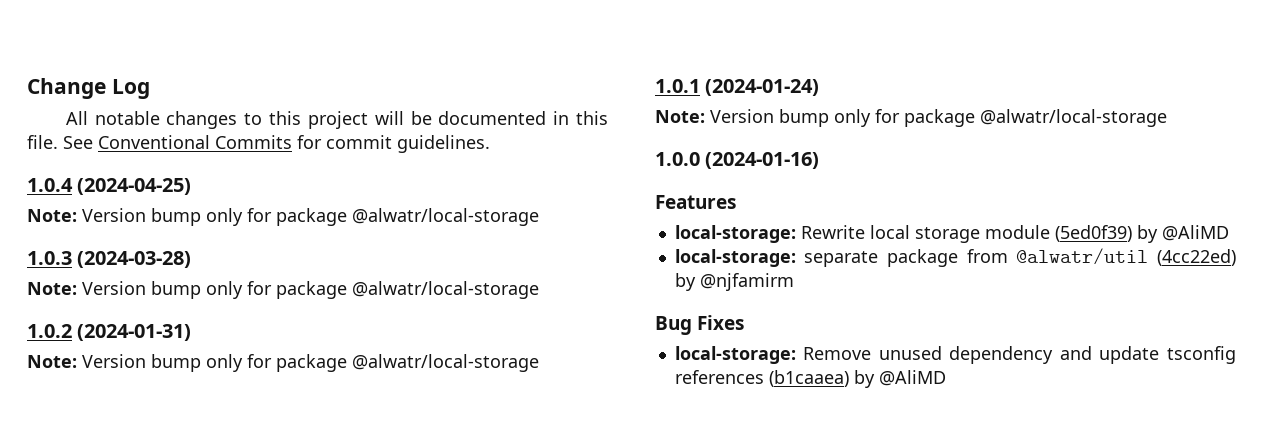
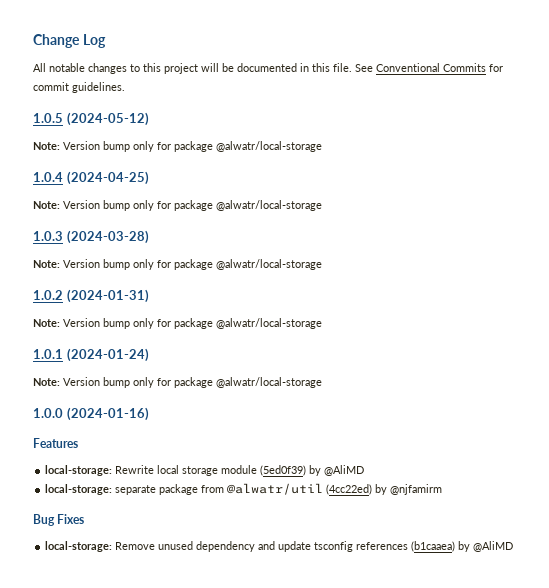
+ 1.0.5 (2024-05-12)
+ Note: Version bump only for package @alwatr/local-storage

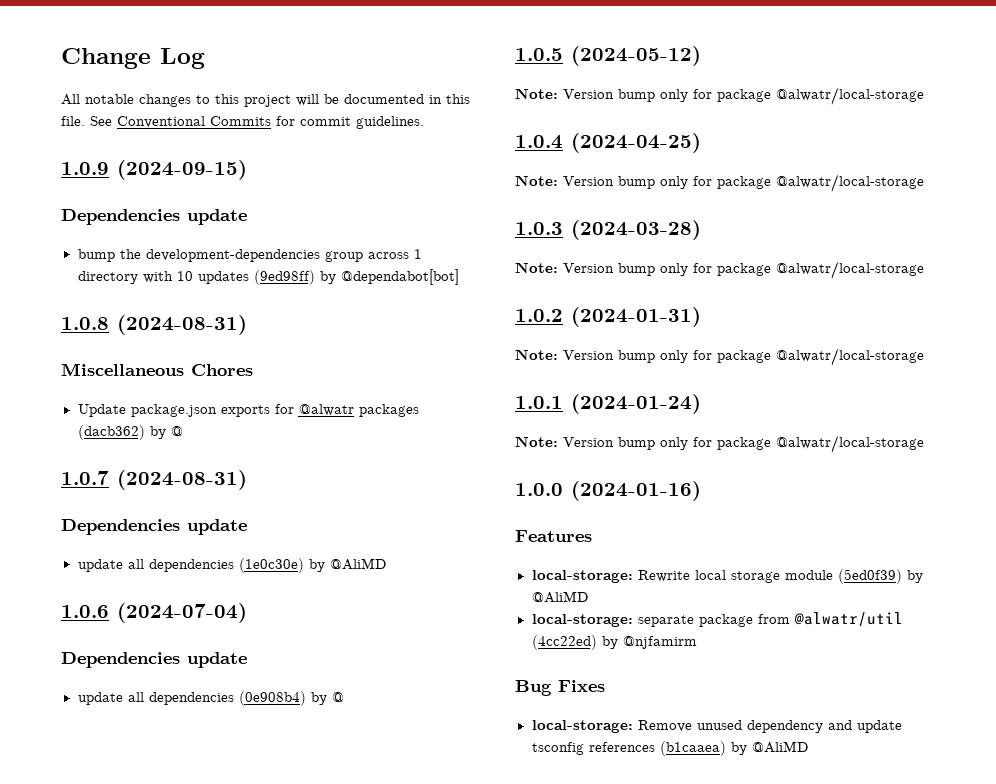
+ 1.0.9 (2024-09-15)
+ Dependencies update
+ bump the development-dependencies group across 1 directory with 10 updates (9ed98ff) by @dependabot[bot]
+ 1.0.8 (2024-08-31)
+ Miscellaneous Chores
+ Update package.json exports for @alwatr packages (dacb362) by @
+ 1.0.7 (2024-08-31)
+ Dependencies update
+ update all dependencies (1e0c30e) by @AliMD
+ 1.0.6 (2024-07-04)
+ Dependencies update
+ update all dependencies (0e908b4) by @

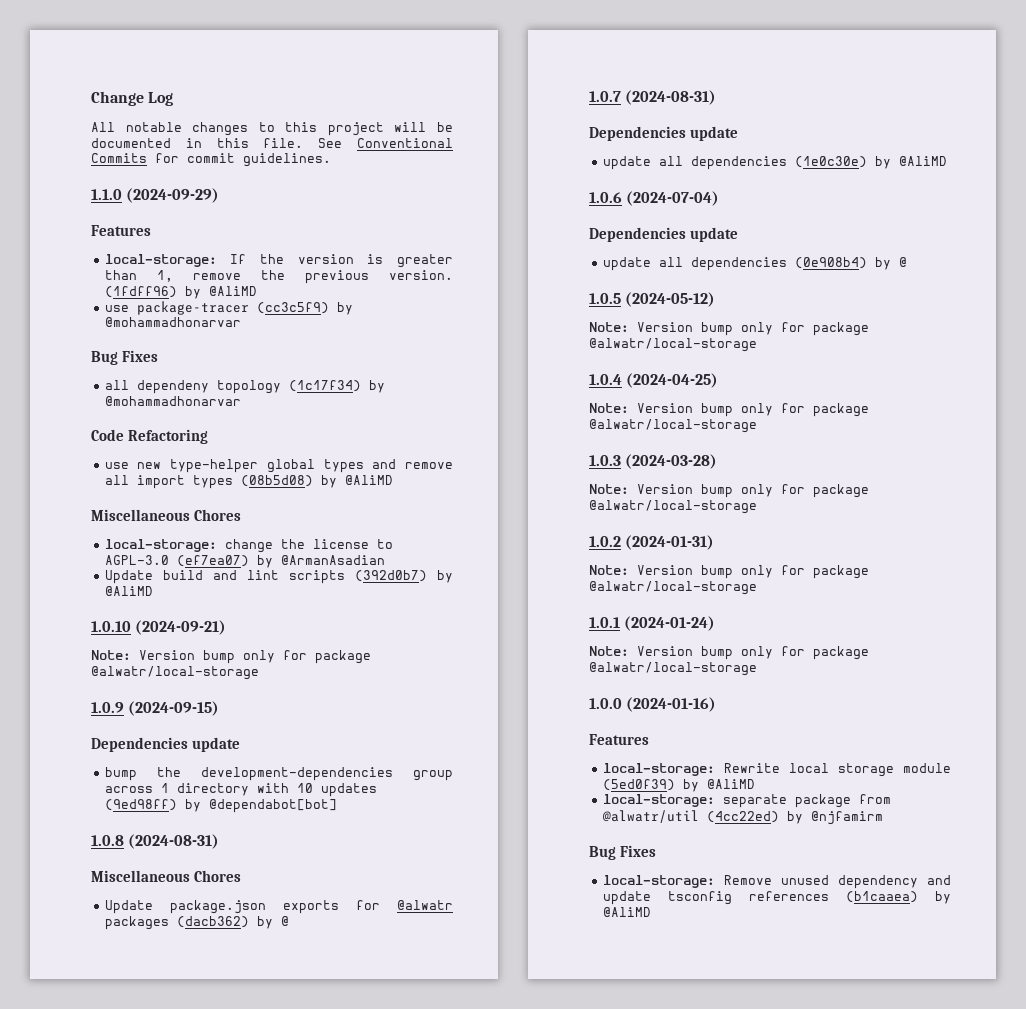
+ 1.1.0 (2024-09-29)
+ Features
+ local-storage: If the version is greater than 1, remove the previous version. (1fdff96) by @AliMD
+ use package-tracer (cc3c5f9) by @mohammadhonarvar
+ Bug Fixes
+ all dependeny topology (1c17f34) by @mohammadhonarvar
+ Code Refactoring
+ use new type-helper global types and remove all import types (08b5d08) by @AliMD
+ Miscellaneous Chores
+ local-storage: change the license to AGPL-3.0 (ef7ea07) by @ArmanAsadian
+ Update build and lint scripts (392d0b7) by @AliMD
+ 1.0.10 (2024-09-21)
+ Note: Version bump only for package @alwatr/local-storage

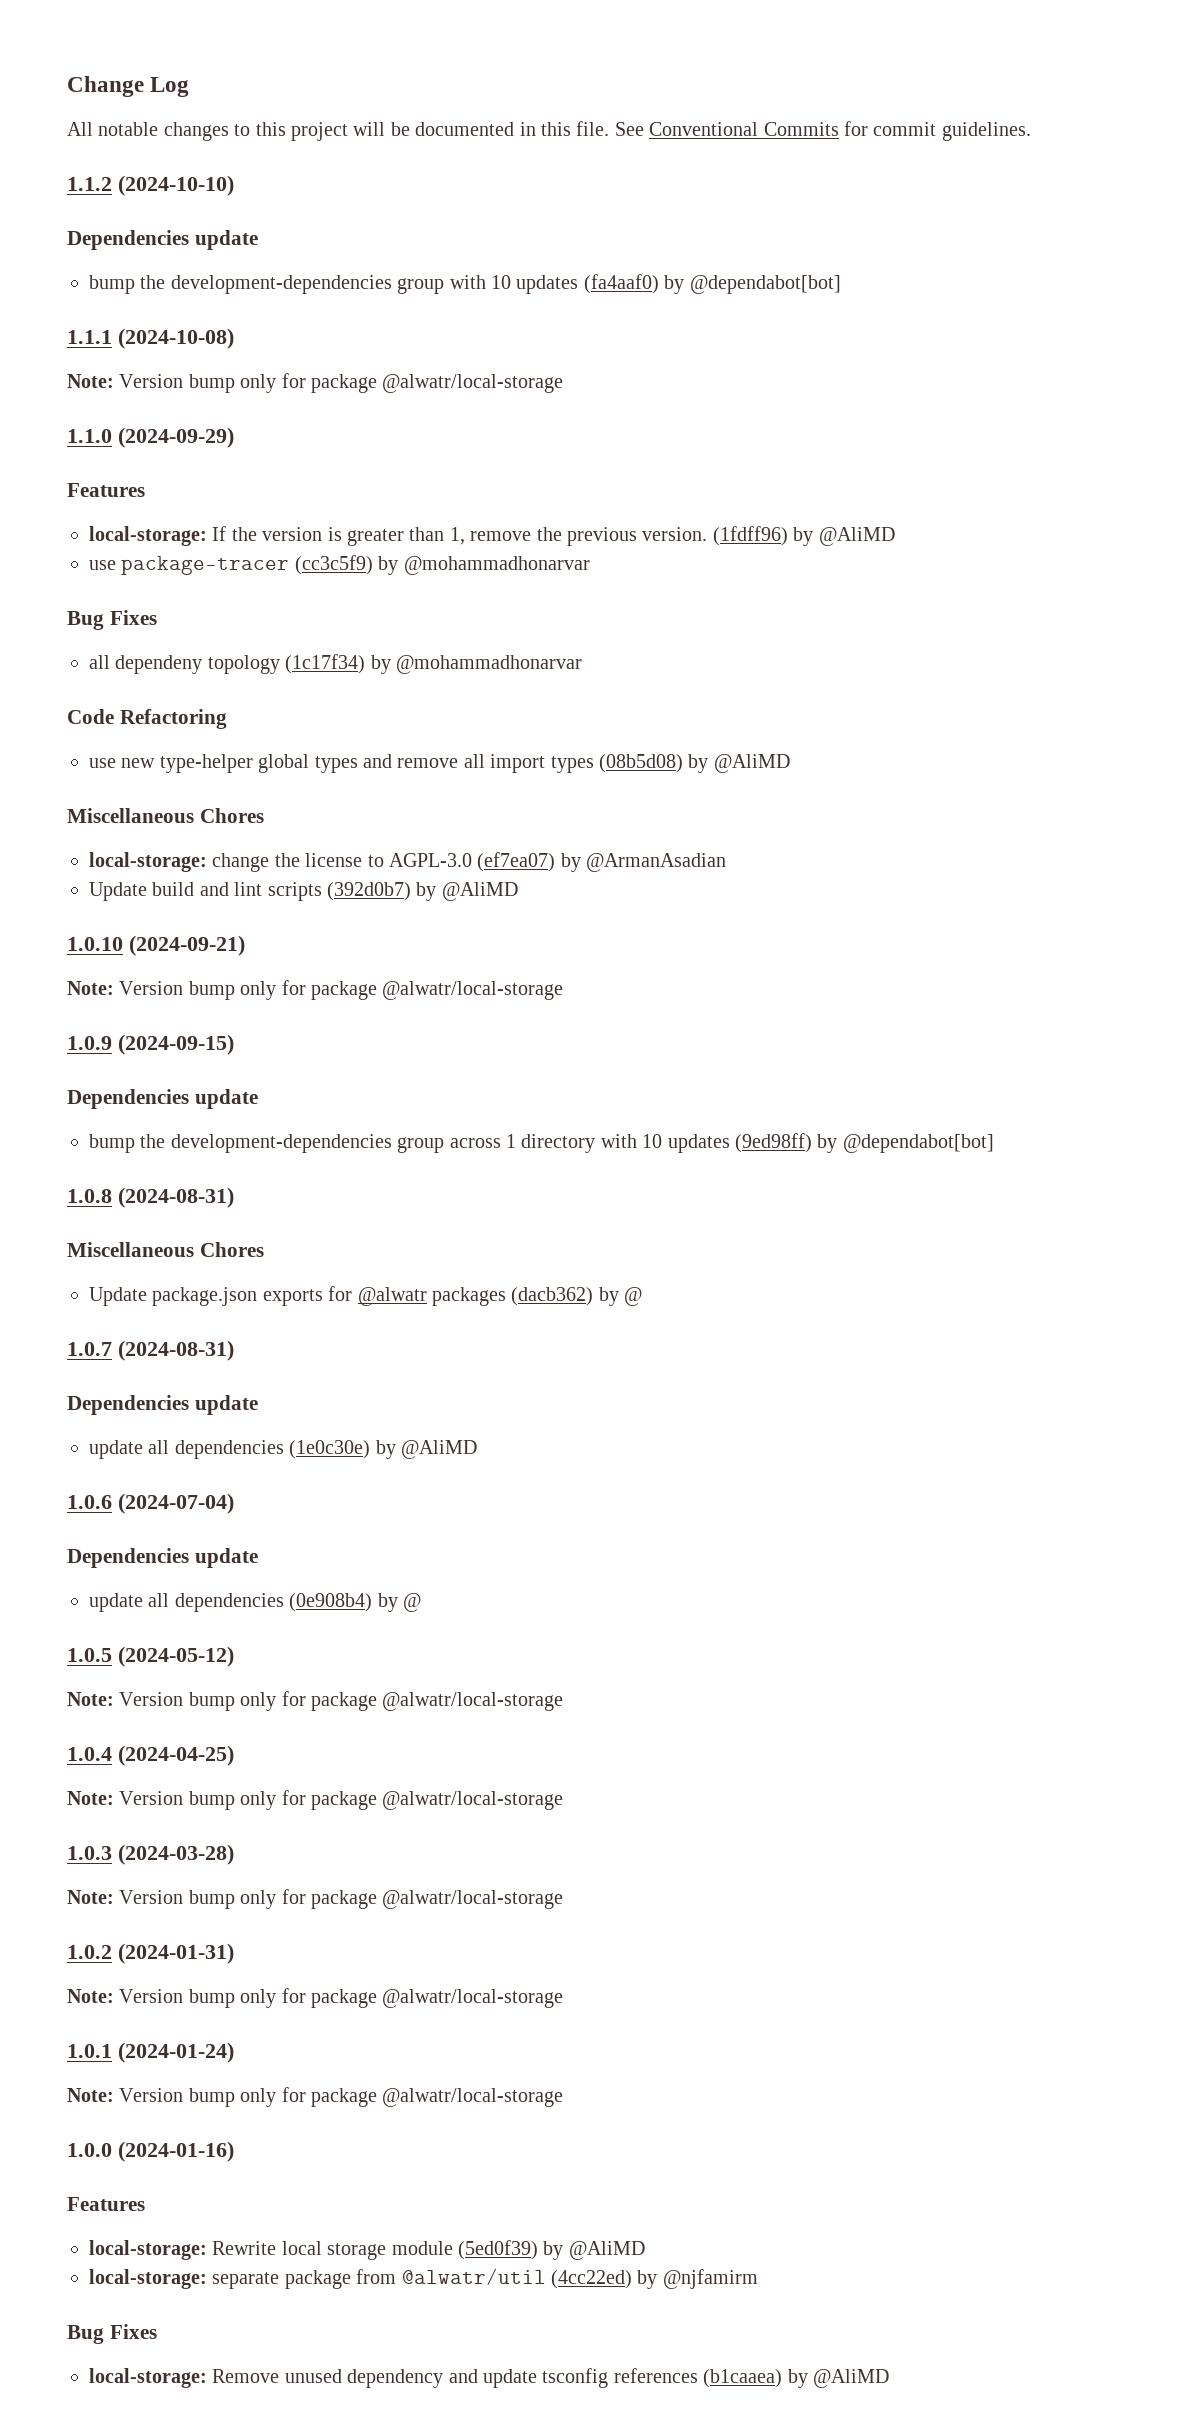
+ 1.1.2 (2024-10-10)
+ Dependencies update
+ bump the development-dependencies group with 10 updates (fa4aaf0) by @dependabot[bot]
+ 1.1.1 (2024-10-08)
+ Note: Version bump only for package @alwatr/local-storage

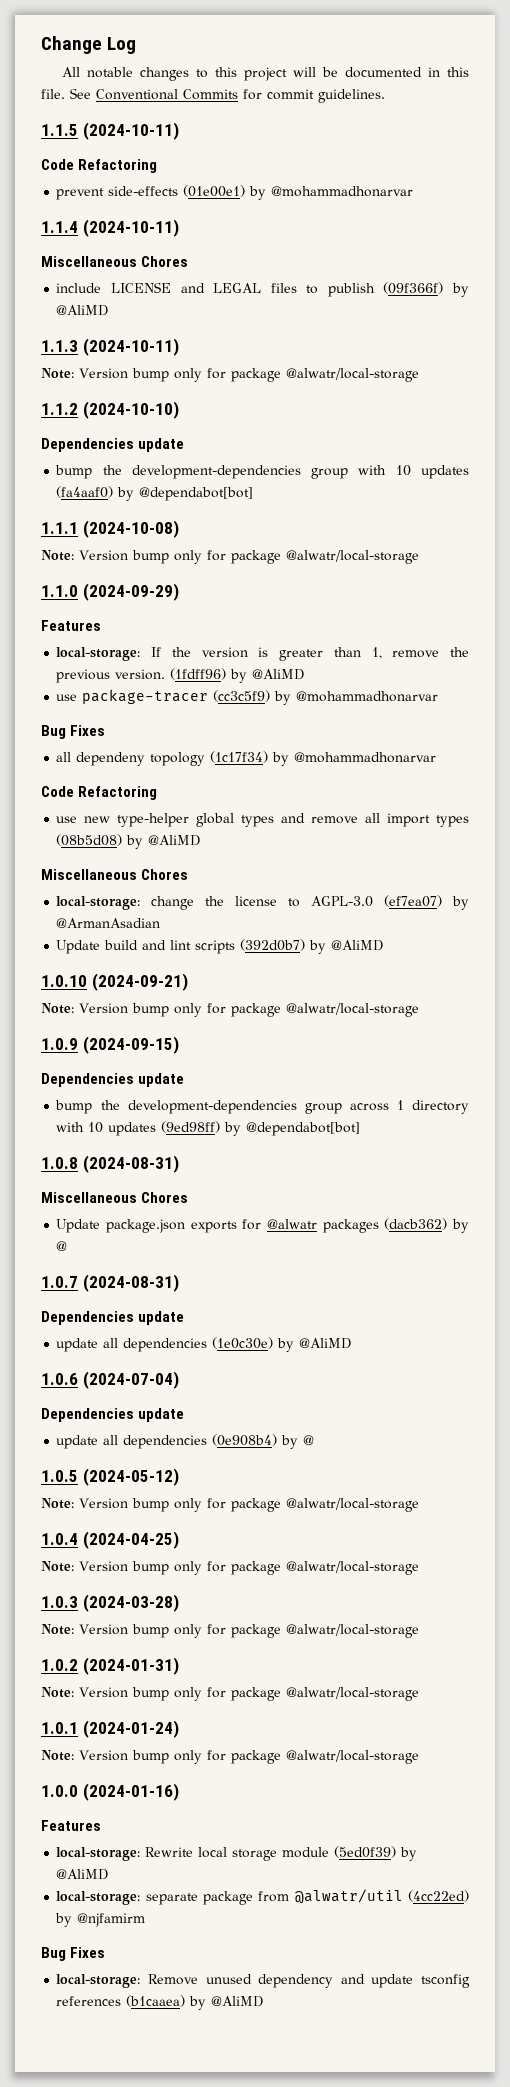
+ 1.1.5 (2024-10-11)
+ Code Refactoring
+ prevent side-effects (01e00e1) by @mohammadhonarvar
+ 1.1.4 (2024-10-11)
+ Miscellaneous Chores
+ include LICENSE and LEGAL files to publish (09f366f) by @AliMD
+ 1.1.3 (2024-10-11)
+ Note: Version bump only for package @alwatr/local-storage

